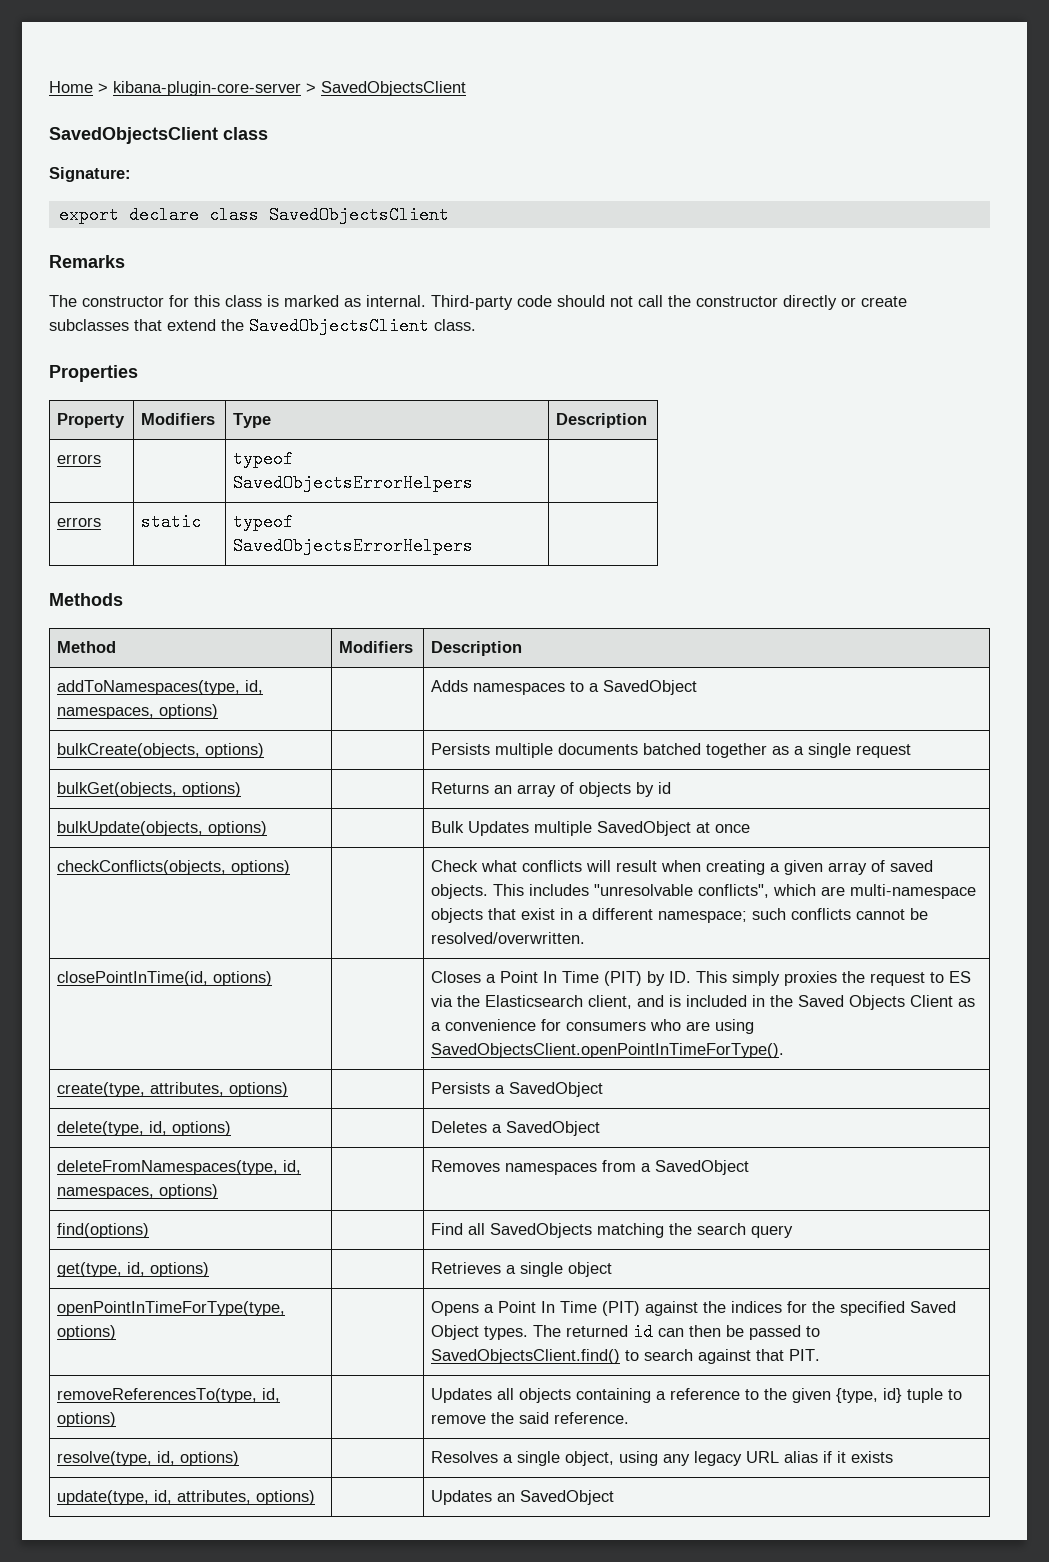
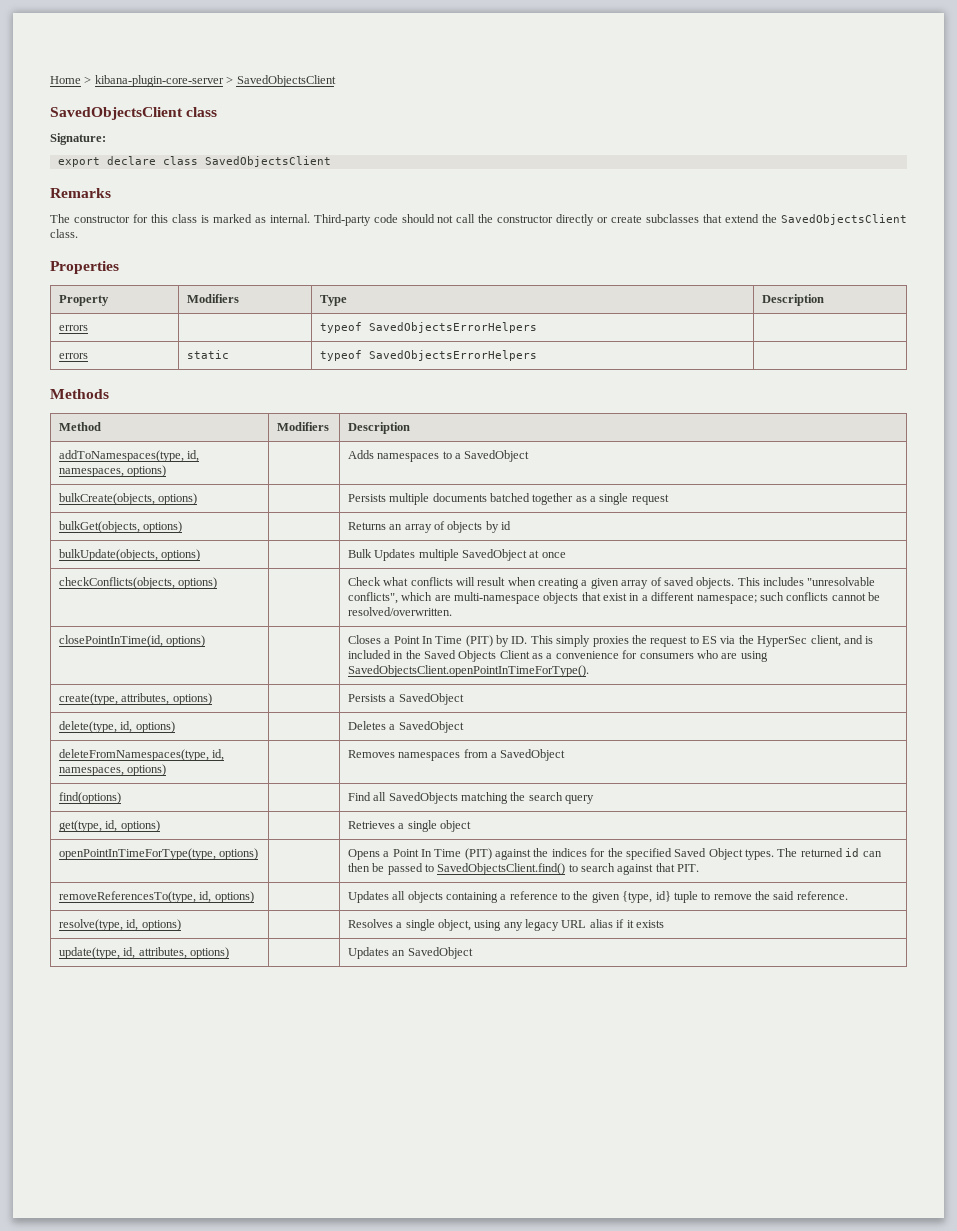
- closePointInTime(id, options) | | Closes a Point In Time (PIT) by ID. This simply proxies the request to ES via the Elasticsearch client, and is included in the Saved Objects Client as a convenience for consumers who are using SavedObjectsClient.openPointInTimeForType().
+ closePointInTime(id, options) | | Closes a Point In Time (PIT) by ID. This simply proxies the request to ES via the HyperSec client, and is included in the Saved Objects Client as a convenience for consumers who are using SavedObjectsClient.openPointInTimeForType().

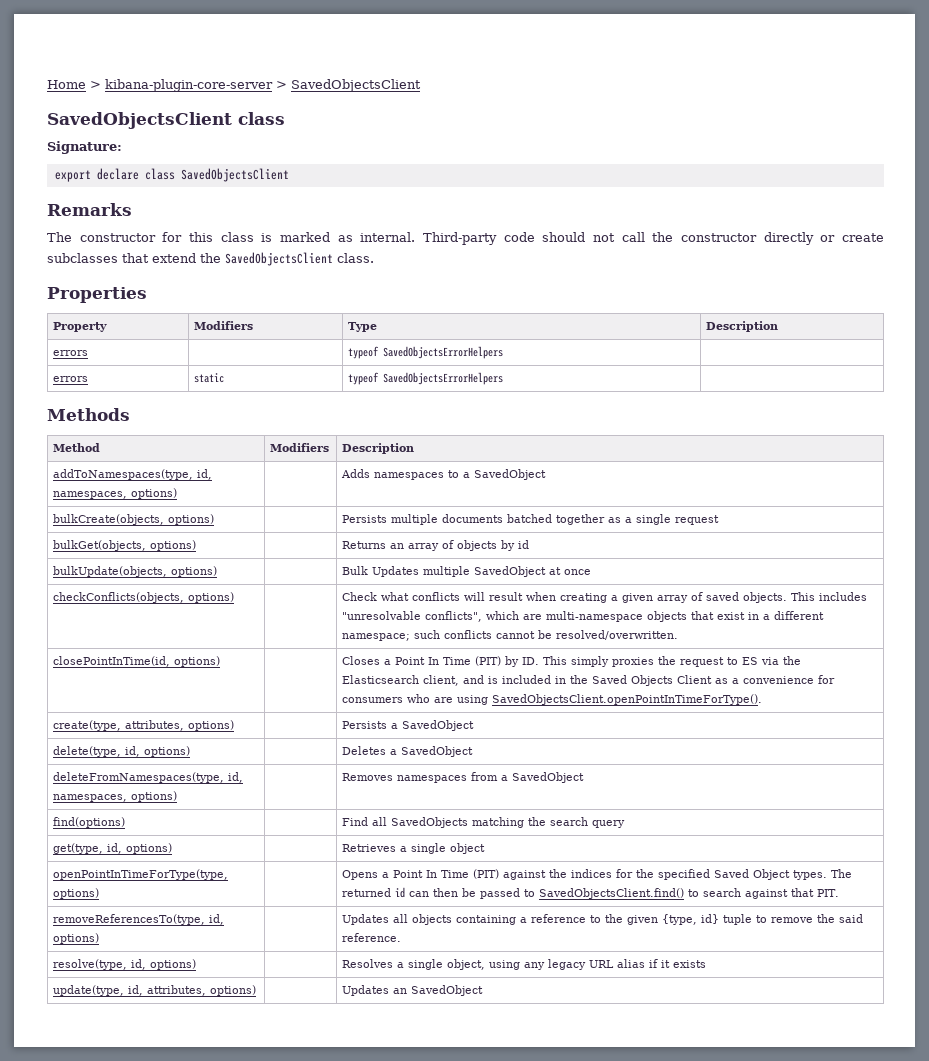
- closePointInTime(id, options) | | Closes a Point In Time (PIT) by ID. This simply proxies the request to ES via the HyperSec client, and is included in the Saved Objects Client as a convenience for consumers who are using SavedObjectsClient.openPointInTimeForType().
+ closePointInTime(id, options) | | Closes a Point In Time (PIT) by ID. This simply proxies the request to ES via the Elasticsearch client, and is included in the Saved Objects Client as a convenience for consumers who are using SavedObjectsClient.openPointInTimeForType().

